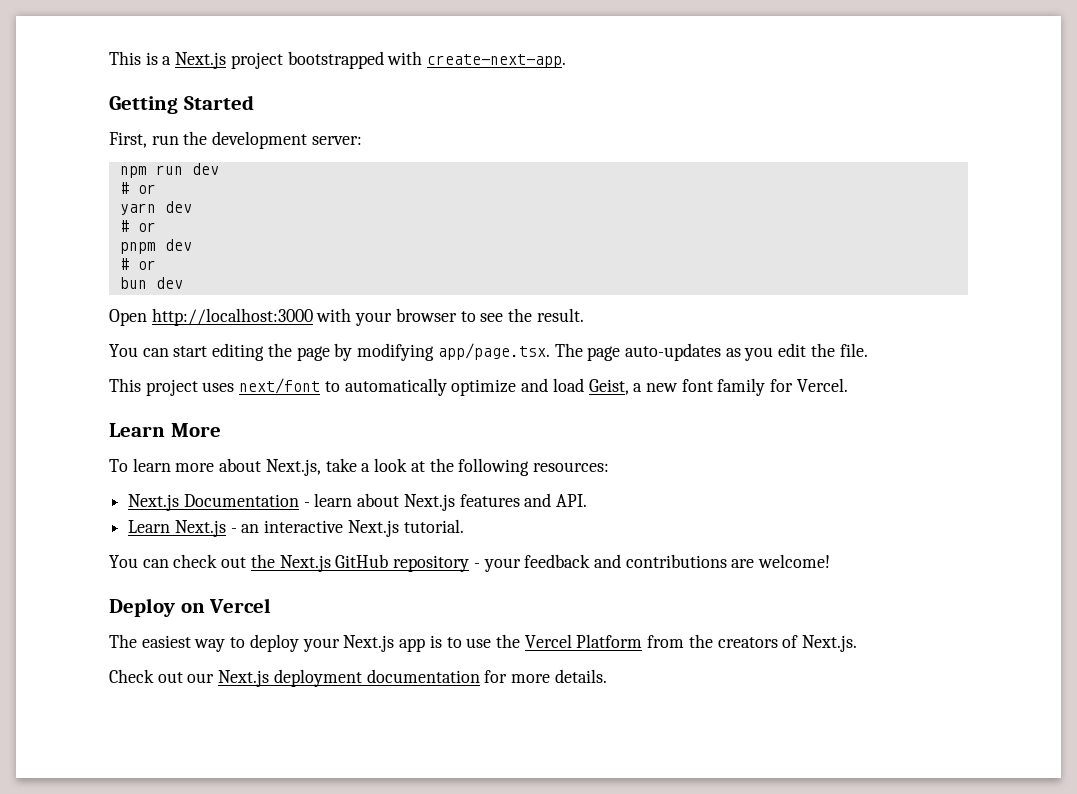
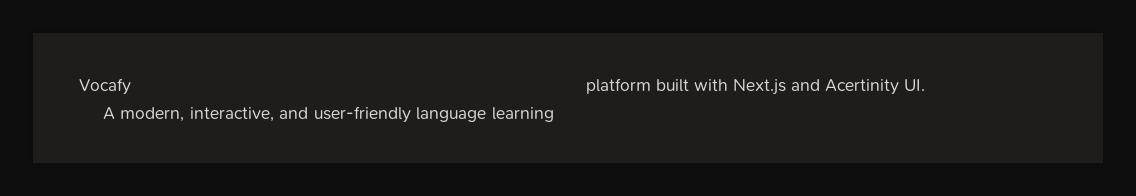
- This is a Next.js project bootstrapped with create-next-app.
- Getting Started
- First, run the development server:
- npm run dev
- # or
- yarn dev
- # or
- pnpm dev
- # or
- bun dev
- Open http://localhost:3000 with your browser to see the result.
- You can start editing the page by modifying app/page.tsx. The page auto-updates as you edit the file.
- This project uses next/font to automatically optimize and load Geist, a new font family for Vercel.
- Learn More
- To learn more about Next.js, take a look at the following resources:
- Next.js Documentation - learn about Next.js features and API.
- Learn Next.js - an interactive Next.js tutorial.
- You can check out the Next.js GitHub repository - your feedback and contributions are welcome!
- Deploy on Vercel
- The easiest way to deploy your Next.js app is to use the Vercel Platform from the creators of Next.js.
- Check out our Next.js deployment documentation for more details.
+ Vocafy
+ A modern, interactive, and user-friendly language learning platform built with Next.js and Acertinity UI.

